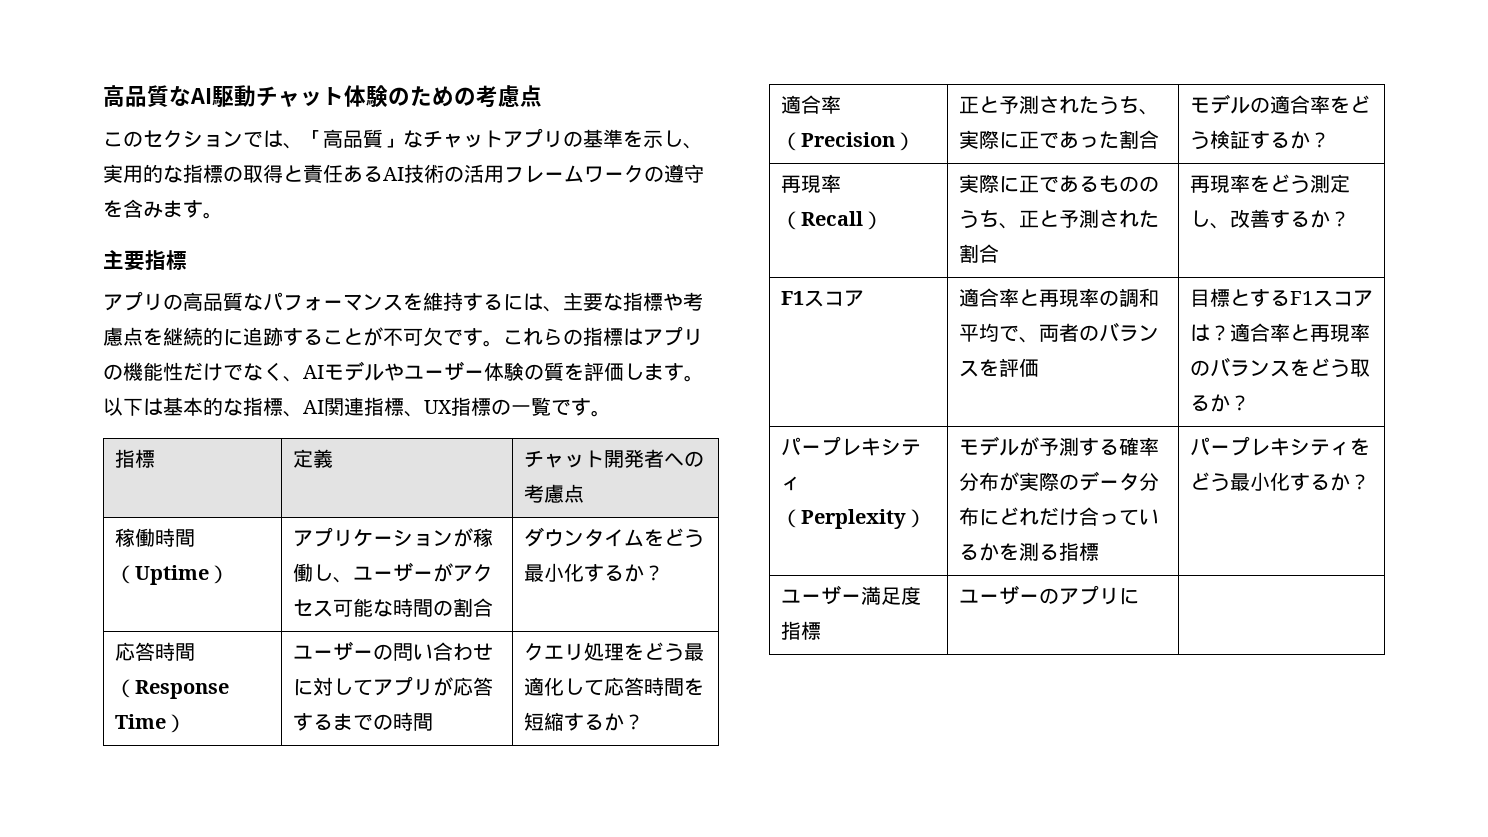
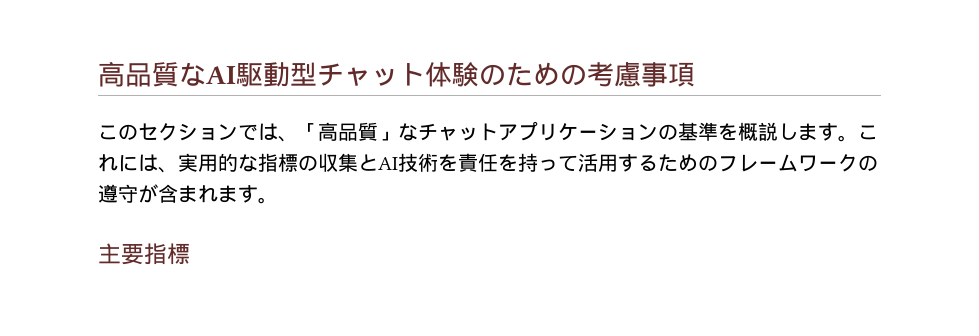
- 高品質なAI駆動チャット体験のための考慮点
+ 高品質なAI駆動型チャット体験のための考慮事項
- このセクションでは、「高品質」なチャットアプリの基準を示し、実用的な指標の取得と責任あるAI技術の活用フレームワークの遵守を含みます。
+ このセクションでは、「高品質」なチャットアプリケーションの基準を概説します。これには、実用的な指標の収集とAI技術を責任を持って活用するためのフレームワークの遵守が含まれます。
- アプリの高品質なパフォーマンスを維持するには、主要な指標や考慮点を継続的に追跡することが不可欠です。これらの指標はアプリの機能性だけでなく、AIモデルやユーザー体験の質を評価します。以下は基本的な指標、AI関連指標、UX指標の一覧です。
- 指標 | 定義 | チャット開発者への考慮点
- 稼働時間（Uptime） | アプリケーションが稼働し、ユーザーがアクセス可能な時間の割合 | ダウンタイムをどう最小化するか？
- 応答時間（Response Time） | ユーザーの問い合わせに対してアプリが応答するまでの時間 | クエリ処理をどう最適化して応答時間を短縮するか？
- 適合率（Precision） | 正と予測されたうち、実際に正であった割合 | モデルの適合率をどう検証するか？
- 再現率（Recall） | 実際に正であるもののうち、正と予測された割合 | 再現率をどう測定し、改善するか？
- F1スコア | 適合率と再現率の調和平均で、両者のバランスを評価 | 目標とするF1スコアは？適合率と再現率のバランスをどう取るか？
- パープレキシティ（Perplexity） | モデルが予測する確率分布が実際のデータ分布にどれだけ合っているかを測る指標 | パープレキシティをどう最小化するか？
- ユーザー満足度指標 | ユーザーのアプリに |

